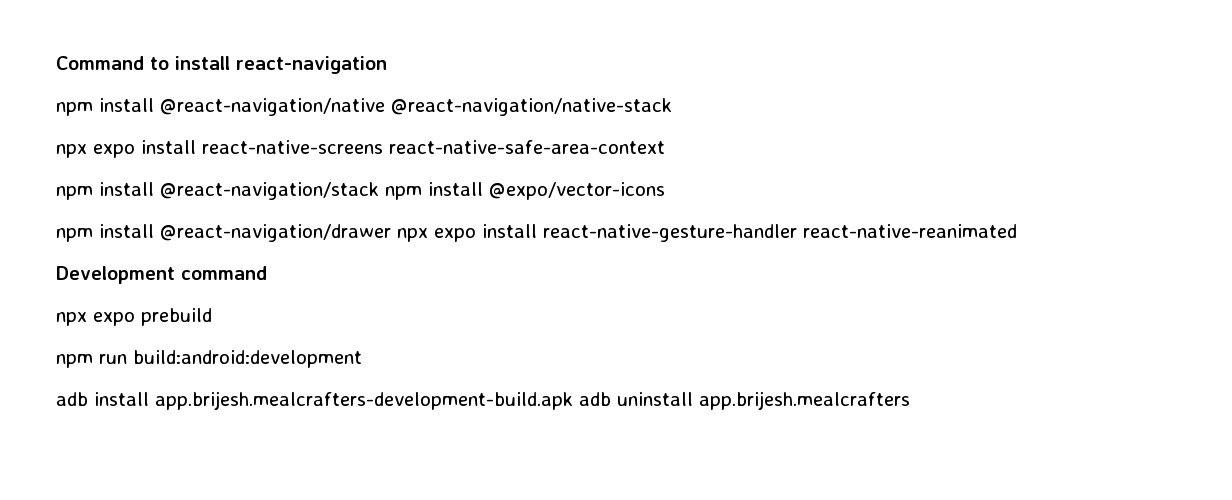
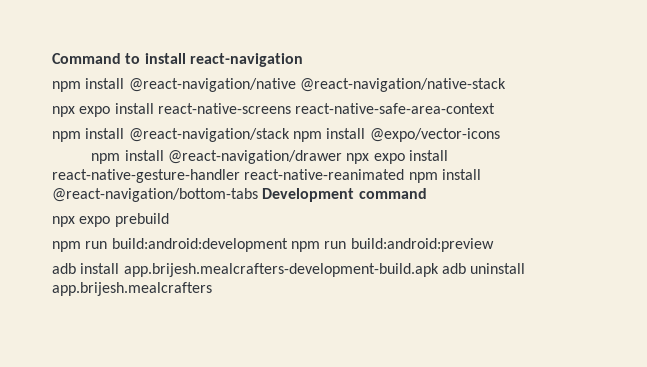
- npm install @react-navigation/drawer npx expo install react-native-gesture-handler react-native-reanimated
- Development command
+ npm install @react-navigation/drawer npx expo install react-native-gesture-handler react-native-reanimated npm install @react-navigation/bottom-tabs Development command
- npm run build:android:development
+ npm run build:android:development npm run build:android:preview

